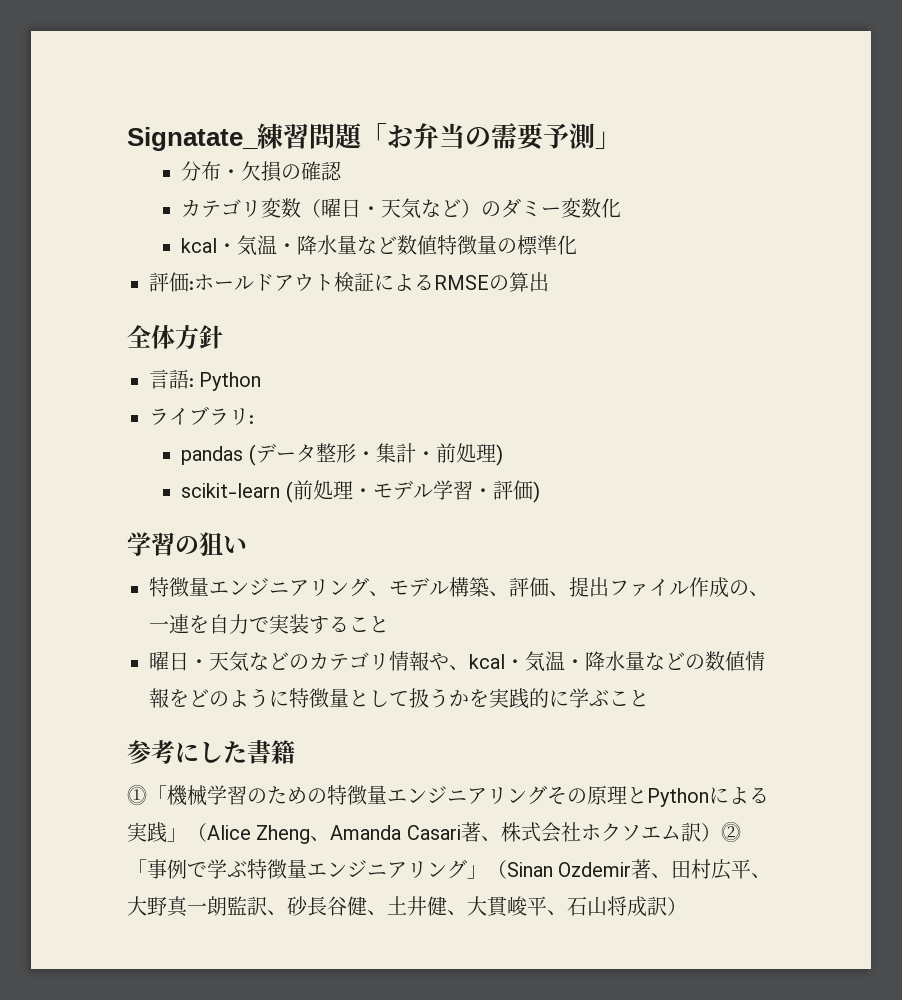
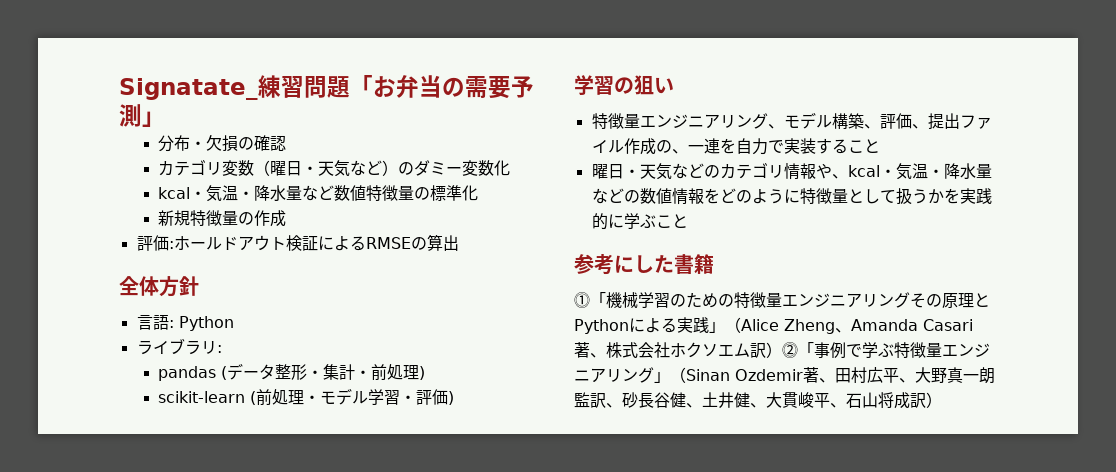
+ 新規特徴量の作成

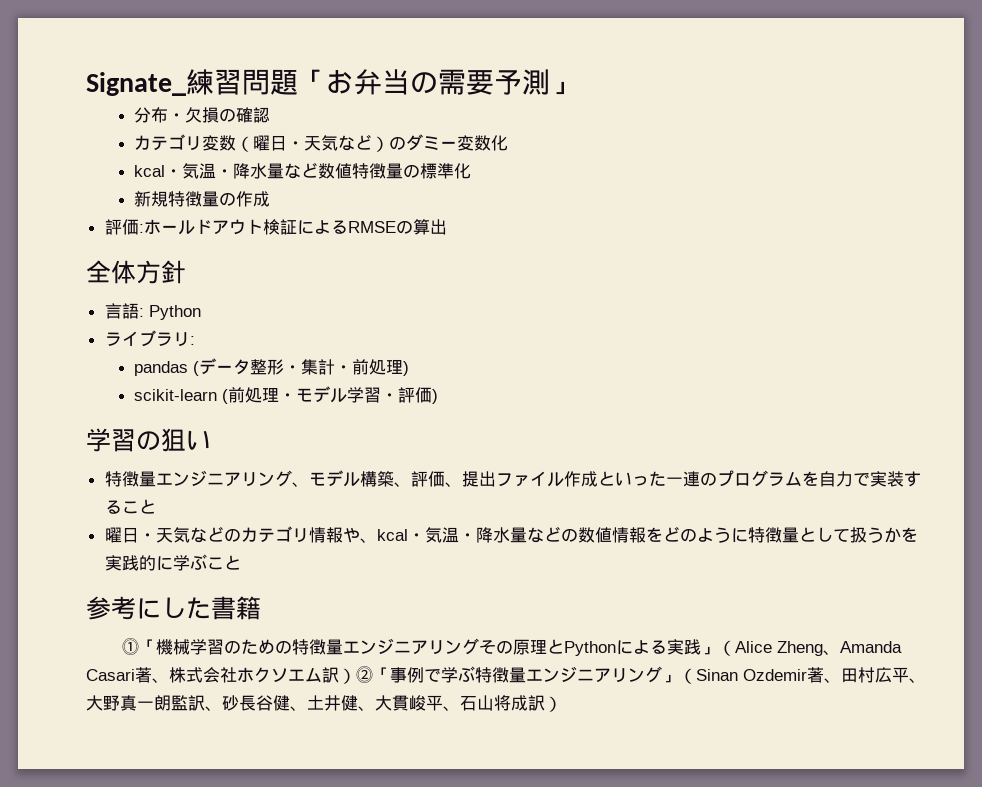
- Signatate_練習問題「お弁当の需要予測」
+ Signate_練習問題「お弁当の需要予測」
- 特徴量エンジニアリング、モデル構築、評価、提出ファイル作成の、一連を自力で実装すること
+ 特徴量エンジニアリング、モデル構築、評価、提出ファイル作成といった一連のプログラムを自力で実装すること

